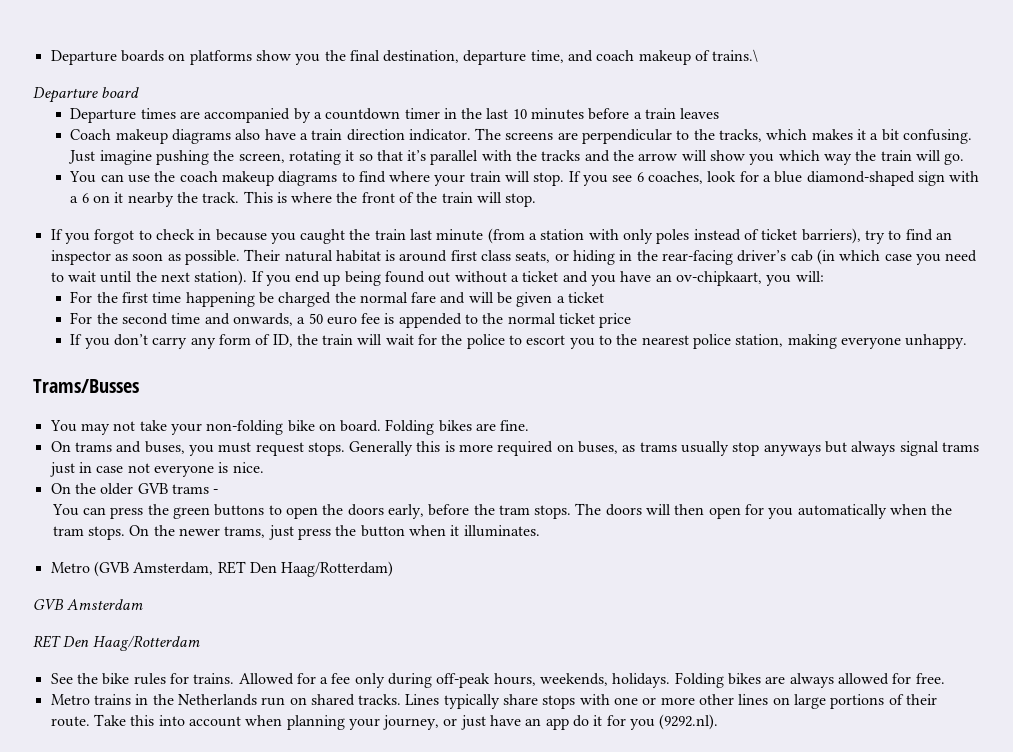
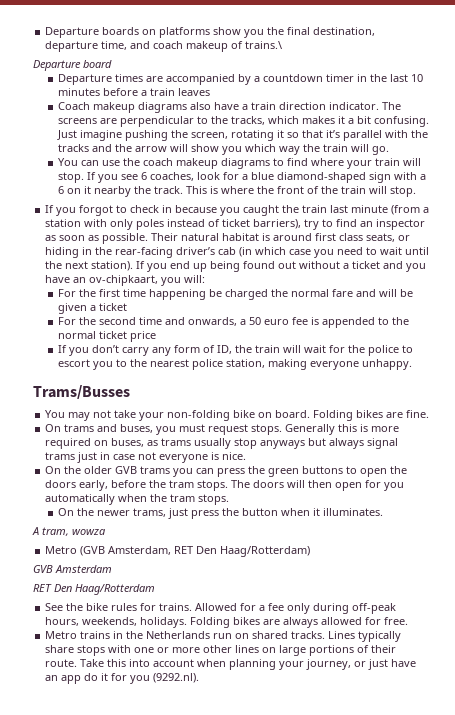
- On the older GVB trams -
- You can press the green buttons to open the doors early, before the tram stops.
+ On the older GVB trams you can press the green buttons to open the doors early, before the tram stops.
- The doors will then open for you automatically when the tram stops. On the newer trams, just press the button when it illuminates.
+ The doors will then open for you automatically when the tram stops.
+ On the newer trams, just press the button when it illuminates.
+ A tram, wowza

